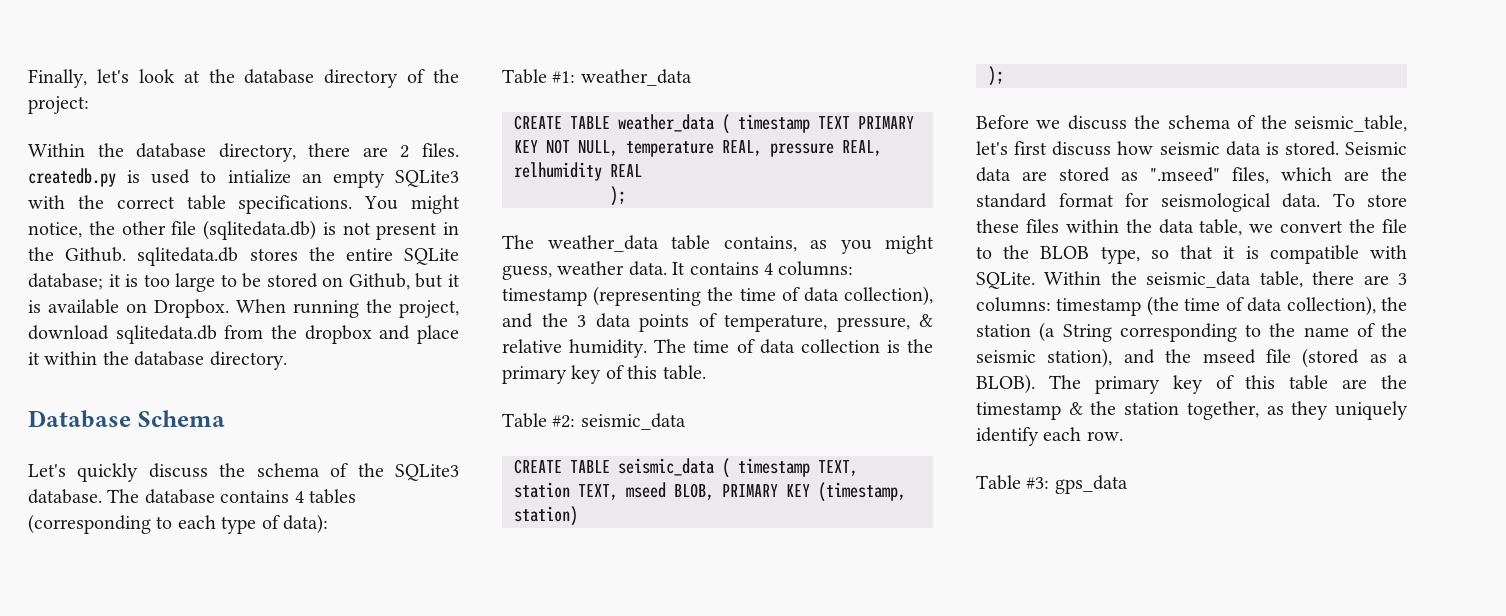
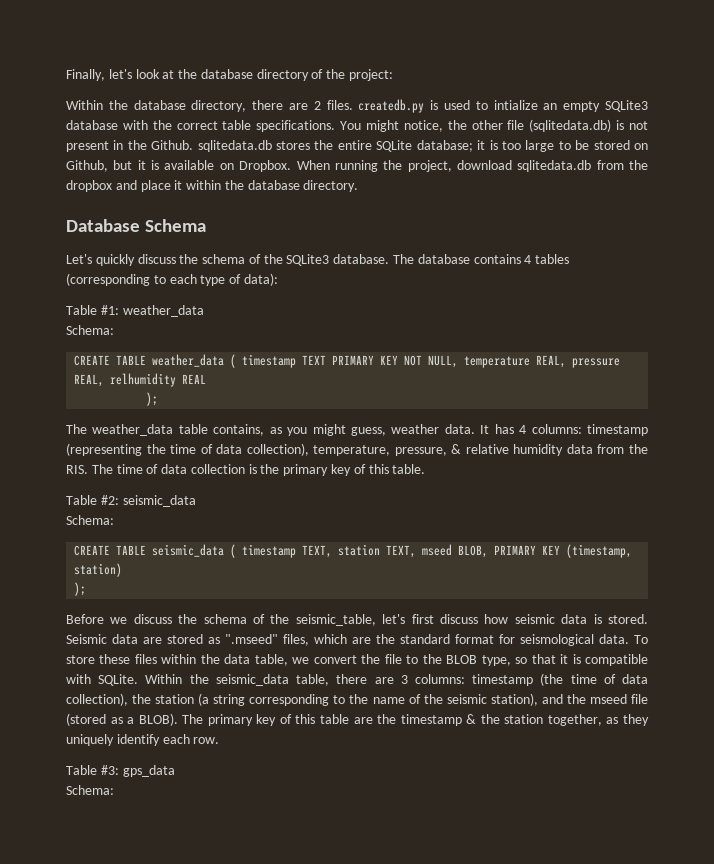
- Within the database directory, there are 2 files. createdb.py is used to intialize an empty SQLite3 with the correct table specifications.
+ Within the database directory, there are 2 files. createdb.py is used to intialize an empty SQLite3 database with the correct table specifications.
  Table #1: weather_data
+ Schema:
- It contains 4 columns: timestamp (representing the time of data collection), and the 3 data points of temperature, pressure, & relative humidity. The time of data collection is the primary key of this table.
+ It has 4 columns: timestamp (representing the time of data collection), temperature, pressure, & relative humidity data from the RIS. The time of data collection is the primary key of this table.
  Table #2: seismic_data
+ Schema:
- Within the seismic_data table, there are 3 columns: timestamp (the time of data collection), the station (a String corresponding to the name of the seismic station), and the mseed file (stored as a BLOB).
+ Within the seismic_data table, there are 3 columns: timestamp (the time of data collection), the station (a string corresponding to the name of the seismic station), and the mseed file (stored as a BLOB).
  Table #3: gps_data
+ Schema:

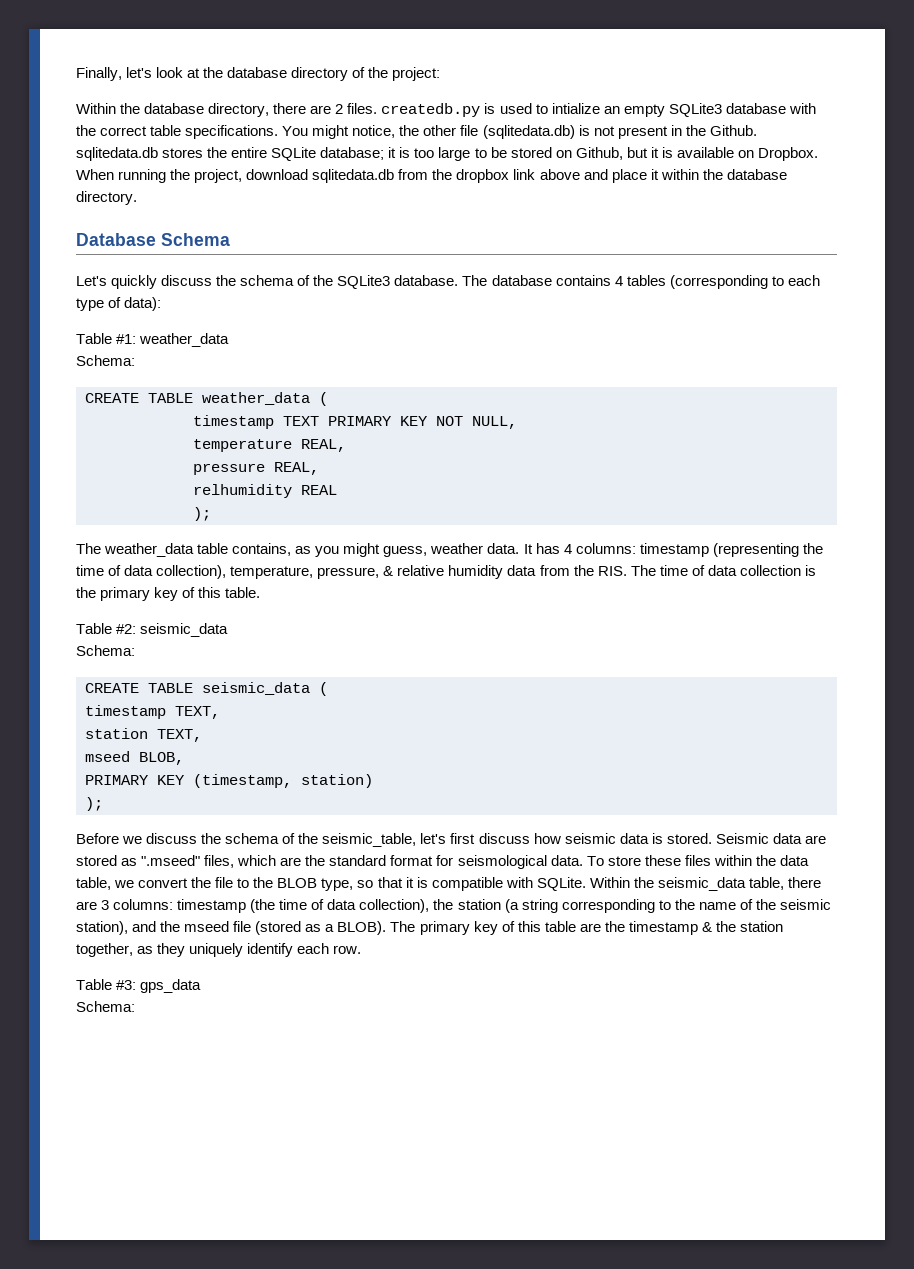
- When running the project, download sqlitedata.db from the dropbox and place it within the database directory.
+ When running the project, download sqlitedata.db from the dropbox link above and place it within the database directory.
- CREATE TABLE weather_data ( timestamp TEXT PRIMARY KEY NOT NULL, temperature REAL, pressure REAL, relhumidity REAL
+ CREATE TABLE weather_data (
+ timestamp TEXT PRIMARY KEY NOT NULL,
+ temperature REAL,
+ pressure REAL,
+ relhumidity REAL
- CREATE TABLE seismic_data ( timestamp TEXT, station TEXT, mseed BLOB, PRIMARY KEY (timestamp, station)
+ CREATE TABLE seismic_data (
+ timestamp TEXT,
+ station TEXT,
+ mseed BLOB,
+ PRIMARY KEY (timestamp, station)

